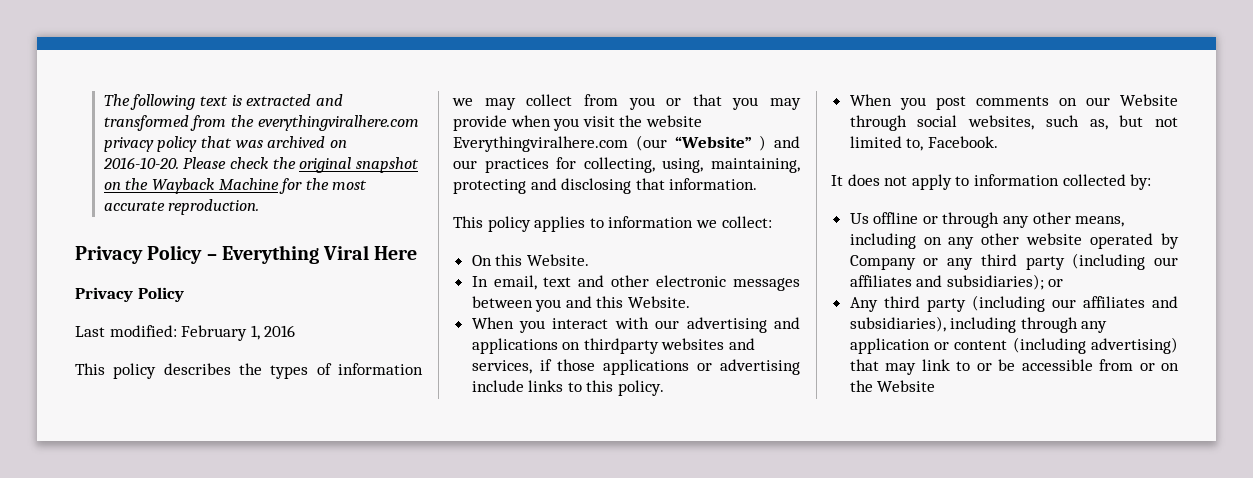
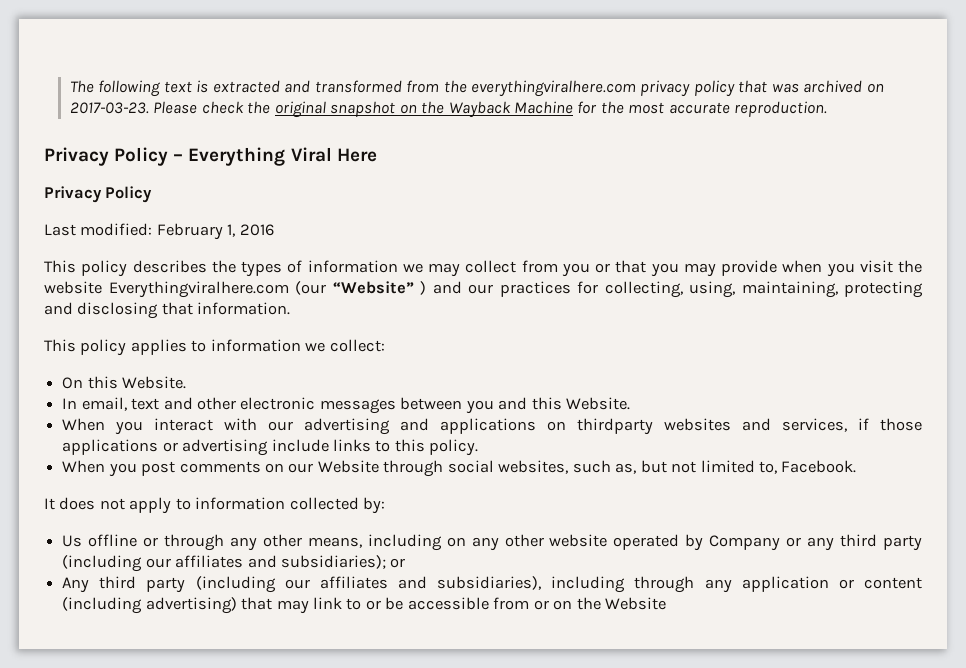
- The following text is extracted and transformed from the everythingviralhere.com privacy policy that was archived on 2016-10-20.
+ The following text is extracted and transformed from the everythingviralhere.com privacy policy that was archived on 2017-03-23.

